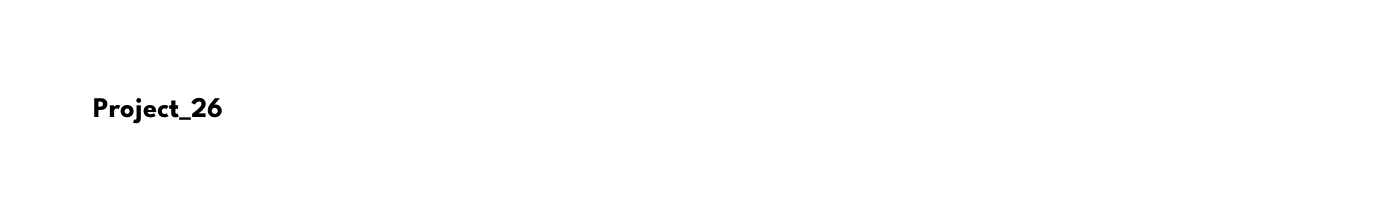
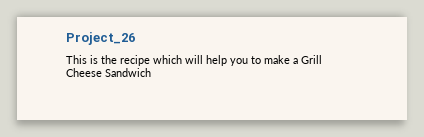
+ This is the recipe which will help you to make a Grill Cheese Sandwich

